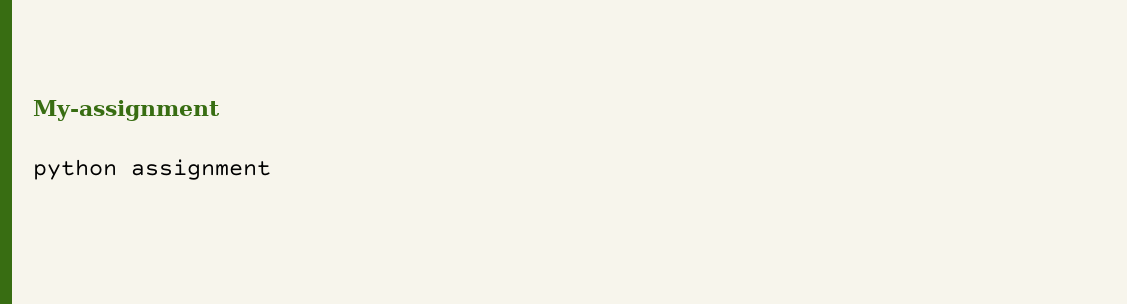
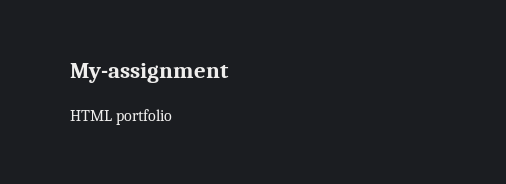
- python assignment
+ HTML portfolio

